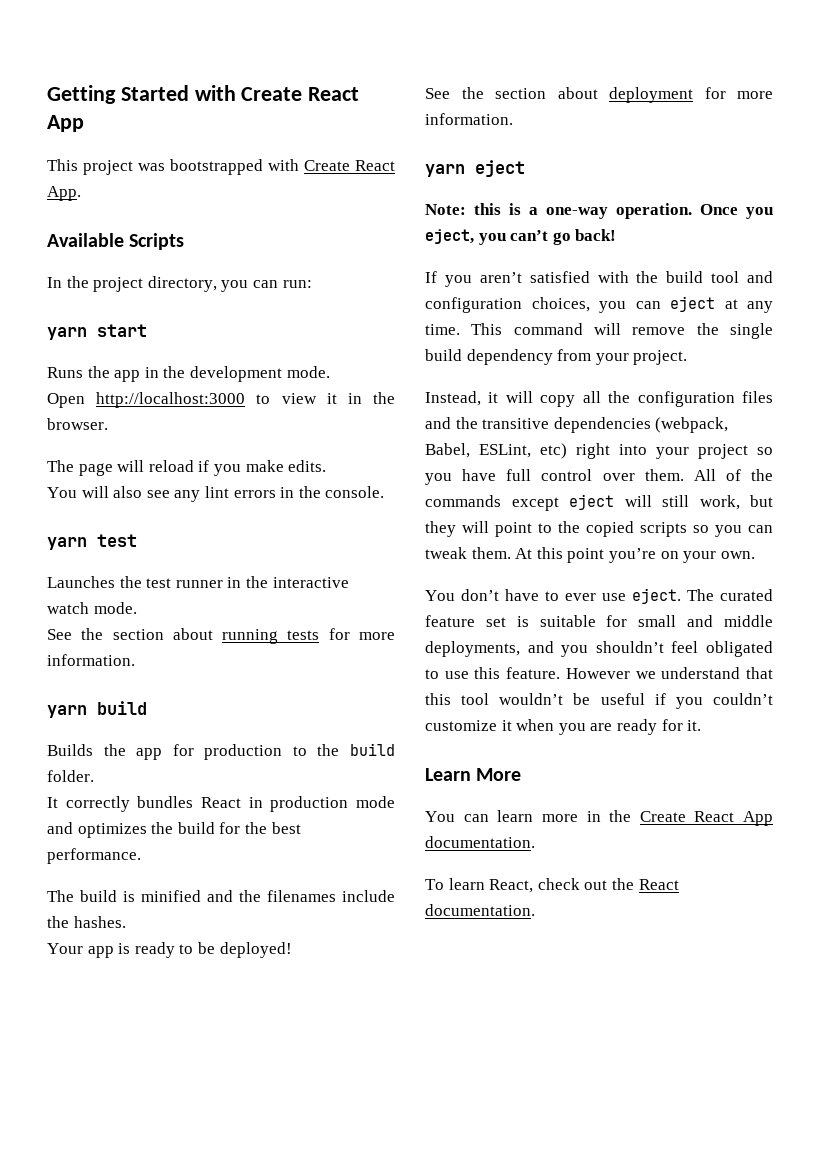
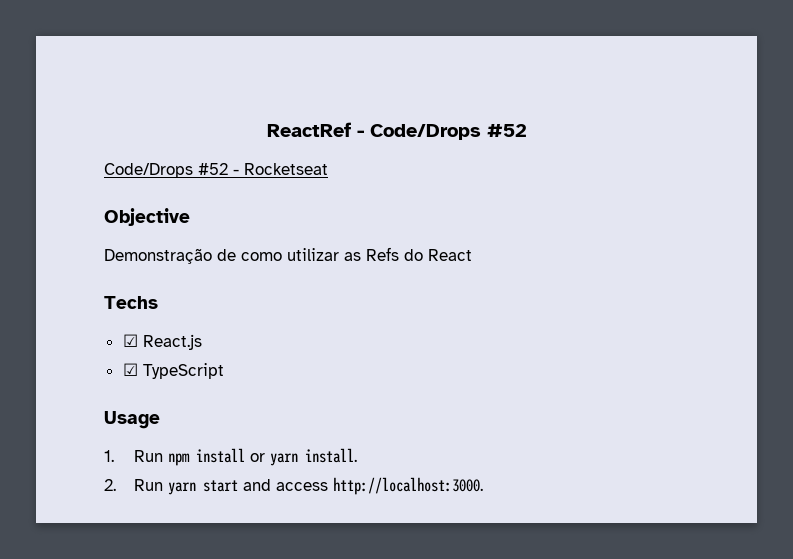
- Getting Started with Create React App
- This project was bootstrapped with Create React App.
- Available Scripts
- In the project directory, you can run:
- yarn start
- Runs the app in the development mode.
- Open http://localhost:3000 to view it in the browser.
- The page will reload if you make edits.
- You will also see any lint errors in the console.
- yarn test
- Launches the test runner in the interactive watch mode.
- See the section about running tests for more information.
- yarn build
- Builds the app for production to the build folder.
- It correctly bundles React in production mode and optimizes the build for the best performance.
- The build is minified and the filenames include the hashes.
- Your app is ready to be deployed!
- See the section about deployment for more information.
- yarn eject
- Note: this is a one-way operation. Once you eject, you can’t go back!
- If you aren’t satisfied with the build tool and configuration choices, you can eject at any time. This command will remove the single build dependency from your project.
- Instead, it will copy all the configuration files and the transitive dependencies (webpack, Babel, ESLint, etc) right into your project so you have full control over them. All of the commands except eject will still work, but they will point to the copied scripts so you can tweak them. At this point you’re on your own.
- You don’t have to ever use eject. The curated feature set is suitable for small and middle deployments, and you shouldn’t feel obligated to use this feature. However we understand that this tool wouldn’t be useful if you couldn’t customize it when you are ready for it.
- Learn More
- You can learn more in the Create React App documentation.
- To learn React, check out the React documentation.
+ ReactRef - Code/Drops #52
+ Code/Drops #52 - Rocketseat
+ Objective
+ Demonstração de como utilizar as Refs do React
+ Techs
+ ☑ React.js
+ ☑ TypeScript
+ Usage
+ 1. Run npm install or yarn install.
+ 2. Run yarn start and access http://localhost:3000.

